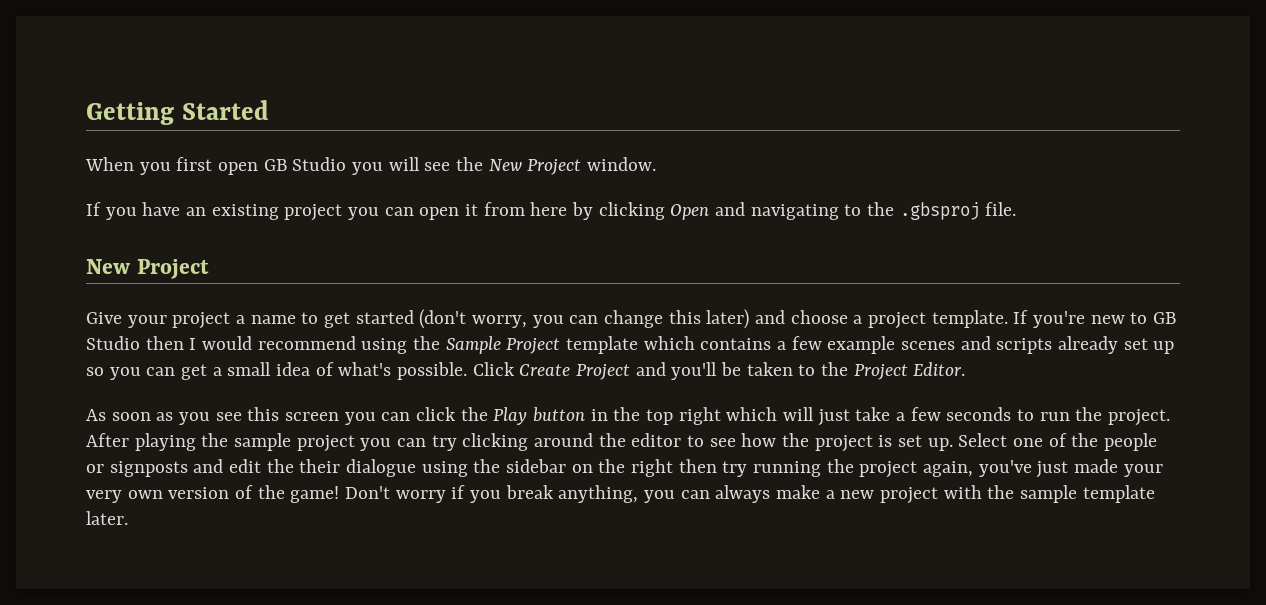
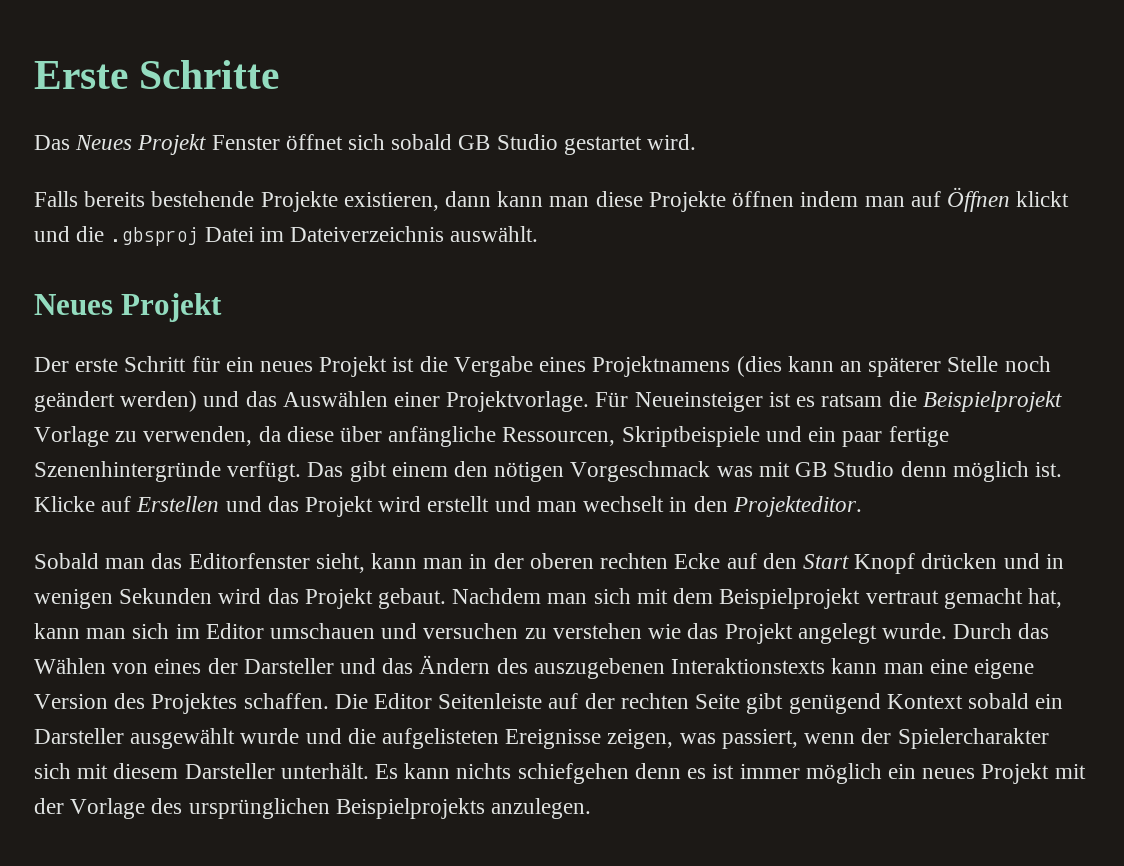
- Getting Started
- When you first open GB Studio you will see the New Project window.
- If you have an existing project you can open it from here by clicking Open and navigating to the .gbsproj file.
- New Project
- Give your project a name to get started (don't worry, you can change this later) and choose a project template. If you're new to GB Studio then I would recommend using the Sample Project template which contains a few example scenes and scripts already set up so you can get a small idea of what's possible. Click Create Project and you'll be taken to the Project Editor.
- As soon as you see this screen you can click the Play button in the top right which will just take a few seconds to run the project. After playing the sample project you can try clicking around the editor to see how the project is set up. Select one of the people or signposts and edit the their dialogue using the sidebar on the right then try running the project again, you've just made your very own version of the game! Don't worry if you break anything, you can always make a new project with the sample template later.
+ Erste Schritte
+ Das Neues Projekt Fenster öffnet sich sobald GB Studio gestartet wird.
+ Falls bereits bestehende Projekte existieren, dann kann man diese Projekte öffnen indem man auf Öffnen klickt und die .gbsproj Datei im Dateiverzeichnis auswählt.
+ Neues Projekt
+ Der erste Schritt für ein neues Projekt ist die Vergabe eines Projektnamens (dies kann an späterer Stelle noch geändert werden) und das Auswählen einer Projektvorlage. Für Neueinsteiger ist es ratsam die Beispielprojekt Vorlage zu verwenden, da diese über anfängliche Ressourcen, Skriptbeispiele und ein paar fertige Szenenhintergründe verfügt. Das gibt einem den nötigen Vorgeschmack was mit GB Studio denn möglich ist. Klicke auf Erstellen und das Projekt wird erstellt und man wechselt in den Projekteditor.
+ Sobald man das Editorfenster sieht, kann man in der oberen rechten Ecke auf den Start Knopf drücken und in wenigen Sekunden wird das Projekt gebaut. Nachdem man sich mit dem Beispielprojekt vertraut gemacht hat, kann man sich im Editor umschauen und versuchen zu verstehen wie das Projekt angelegt wurde. Durch das Wählen von eines der Darsteller und das Ändern des auszugebenen Interaktionstexts kann man eine eigene Version des Projektes schaffen. Die Editor Seitenleiste auf der rechten Seite gibt genügend Kontext sobald ein Darsteller ausgewählt wurde und die aufgelisteten Ereignisse zeigen, was passiert, wenn der Spielercharakter sich mit diesem Darsteller unterhält. Es kann nichts schiefgehen denn es ist immer möglich ein neues Projekt mit der Vorlage des ursprünglichen Beispielprojekts anzulegen.

